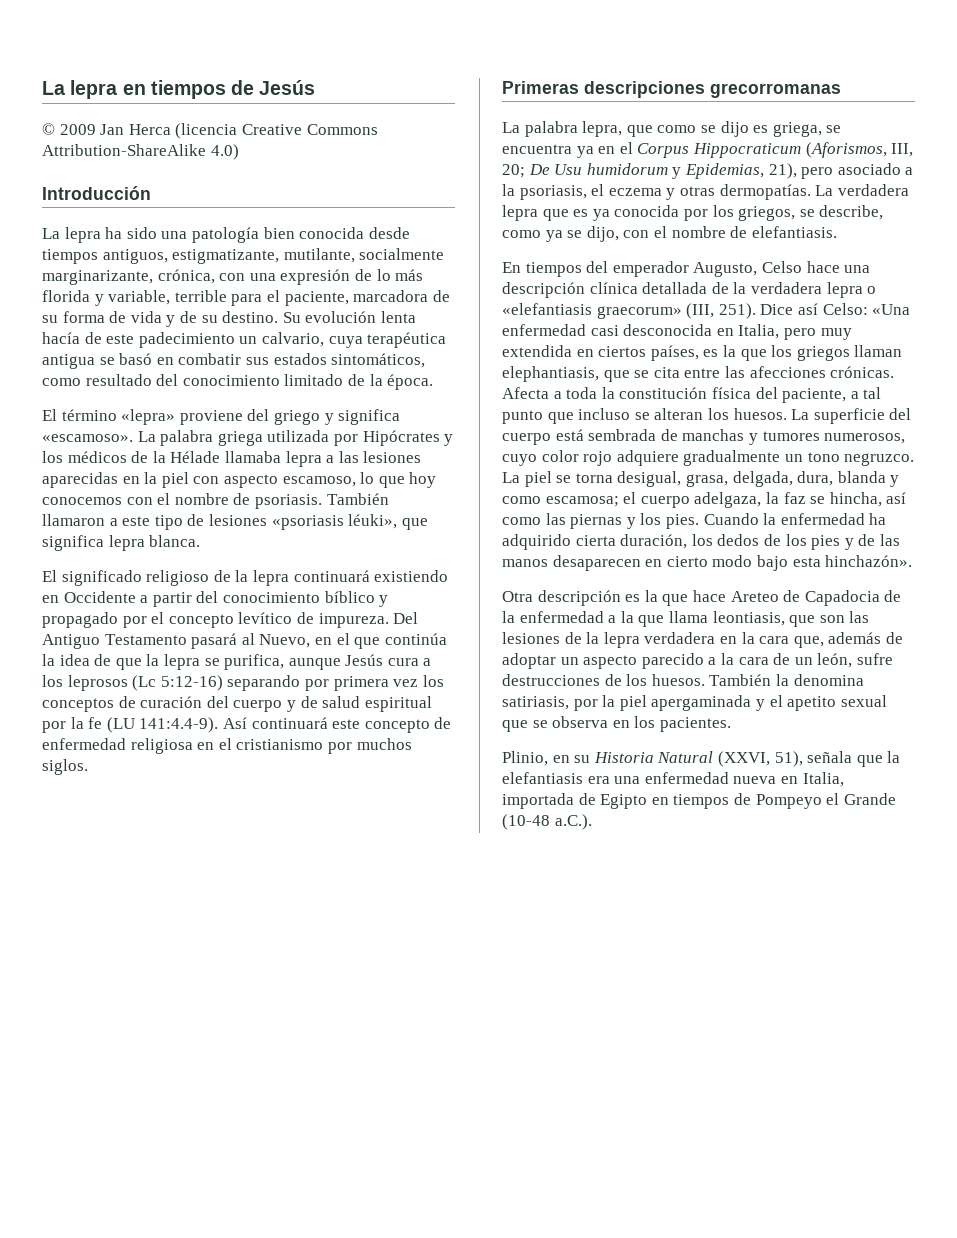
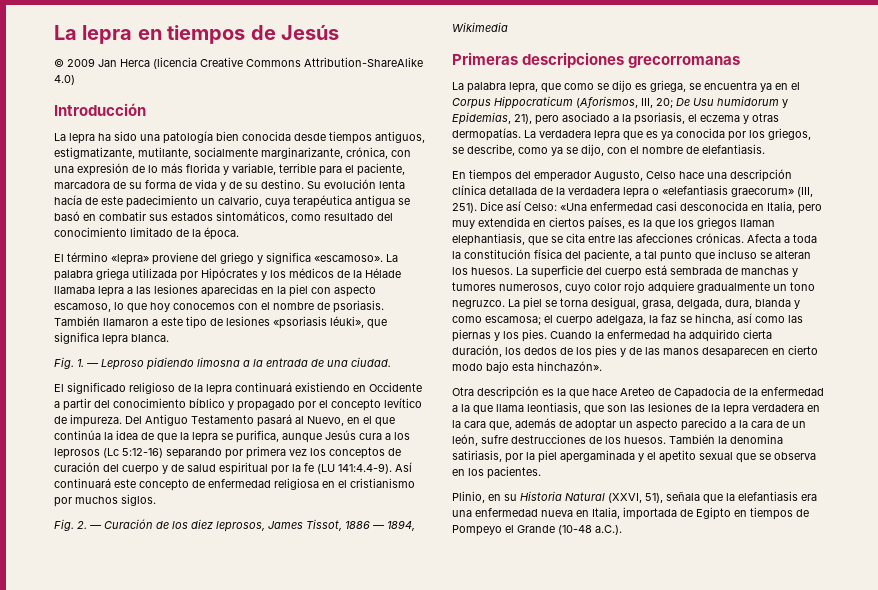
+ Fig. 1. — Leproso pidiendo limosna a la entrada de una ciudad.
+ Fig. 2. — Curación de los diez leprosos, James Tissot, 1886 — 1894, Wikimedia

